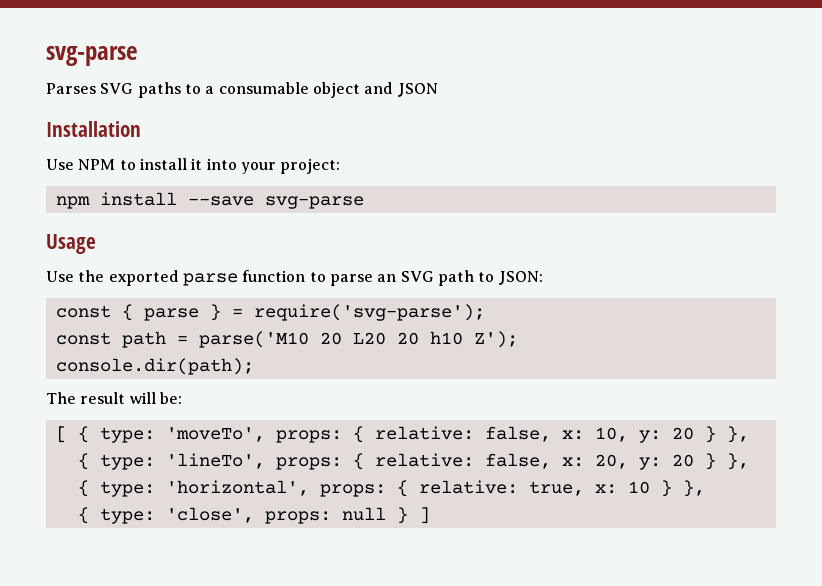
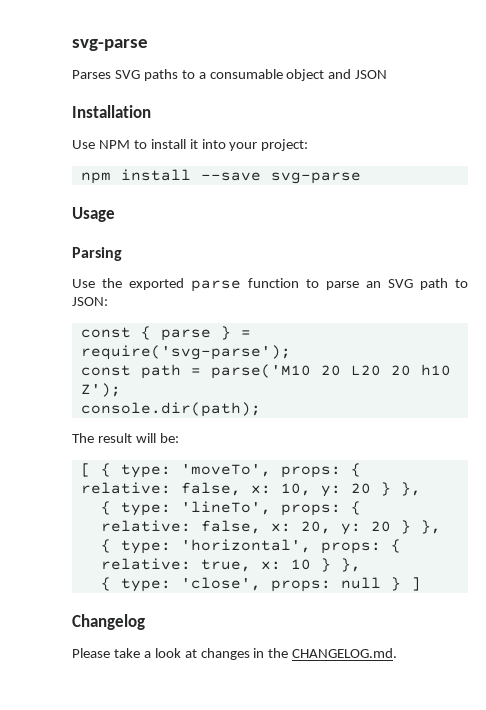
+ Parsing
+ Changelog
+ Please take a look at changes in the CHANGELOG.md.

